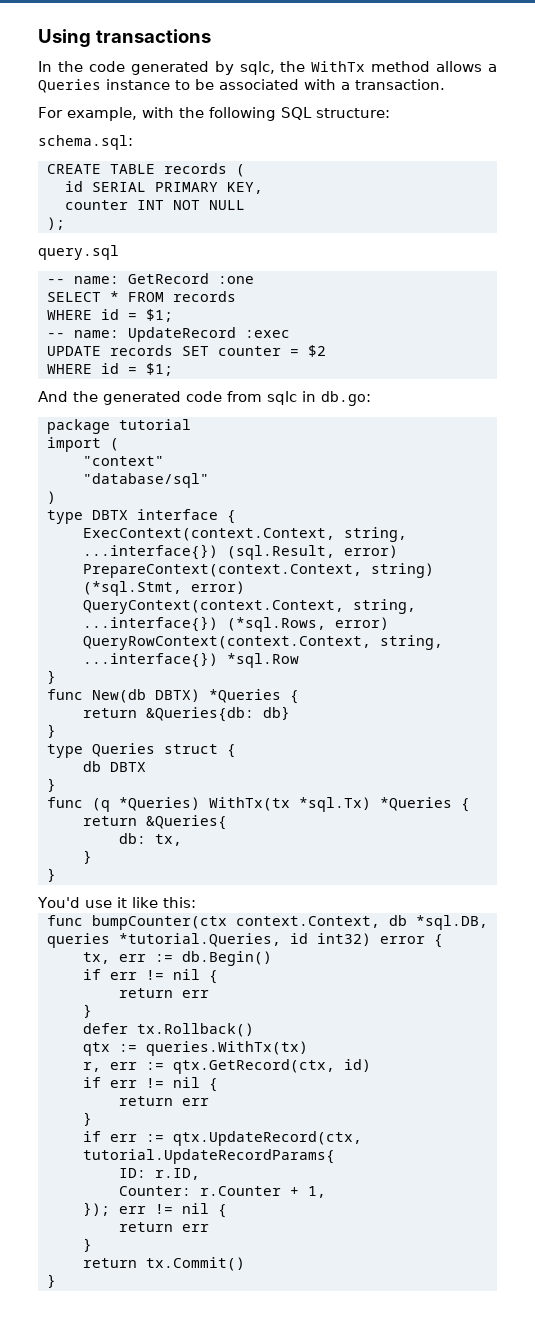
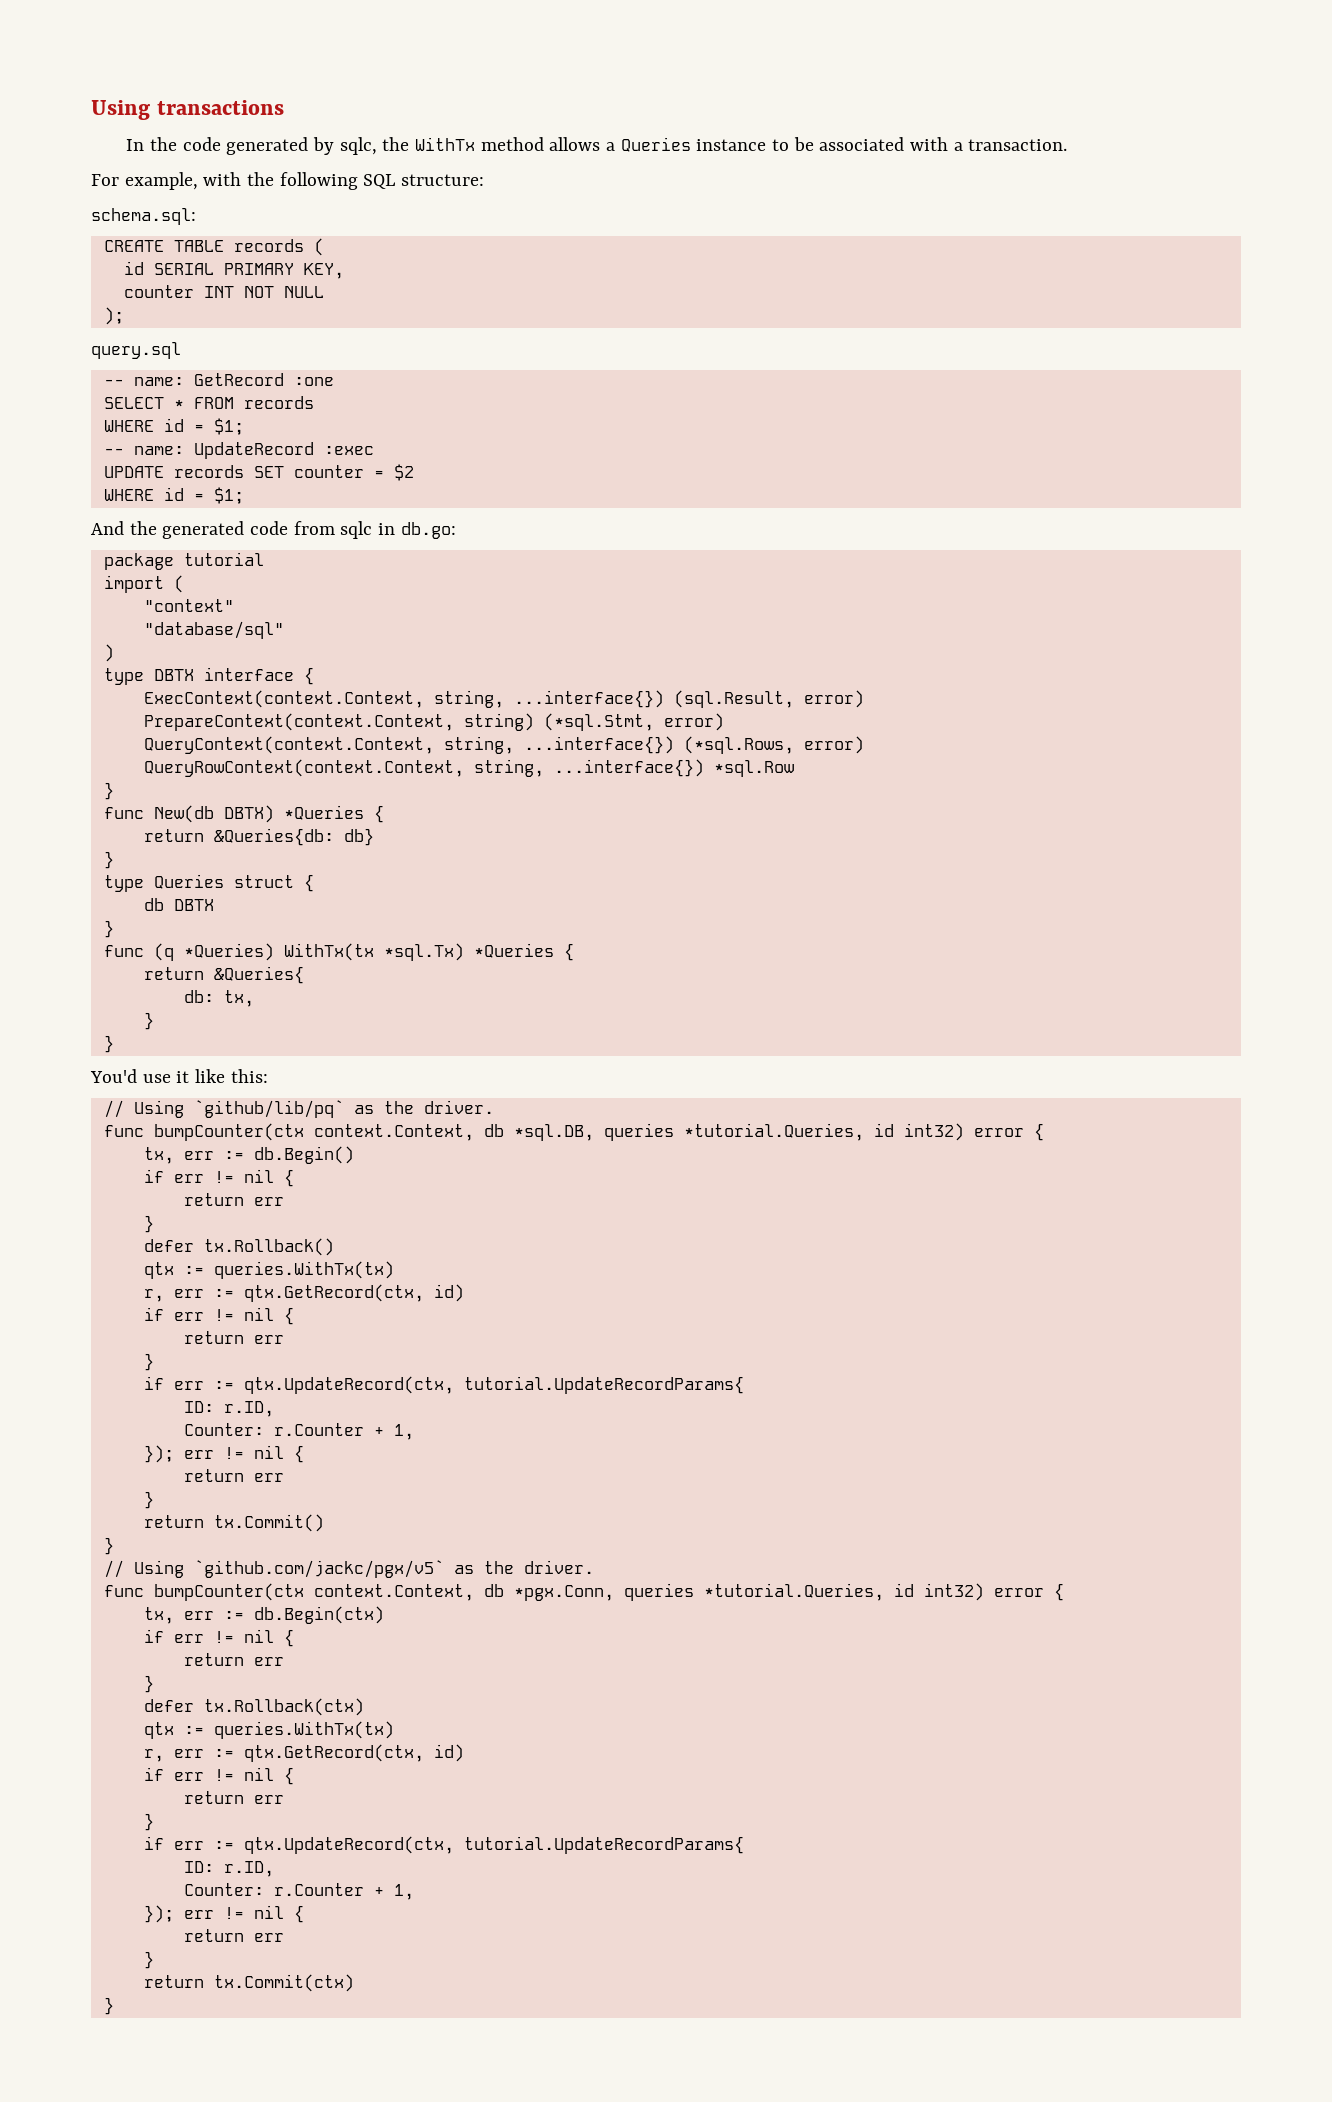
+ // Using `github/lib/pq` as the driver.
+ // Using `github.com/jackc/pgx/v5` as the driver.
+ func bumpCounter(ctx context.Context, db *pgx.Conn, queries *tutorial.Queries, id int32) error {
+ tx, err := db.Begin(ctx)
+ if err != nil {
+ return err
+ }
+ defer tx.Rollback(ctx)
+ qtx := queries.WithTx(tx)
+ r, err := qtx.GetRecord(ctx, id)
+ if err != nil {
+ return err
+ }
+ if err := qtx.UpdateRecord(ctx, tutorial.UpdateRecordParams{
+ ID: r.ID,
+ Counter: r.Counter + 1,
+ }); err != nil {
+ return err
+ }
+ return tx.Commit(ctx)
+ }

